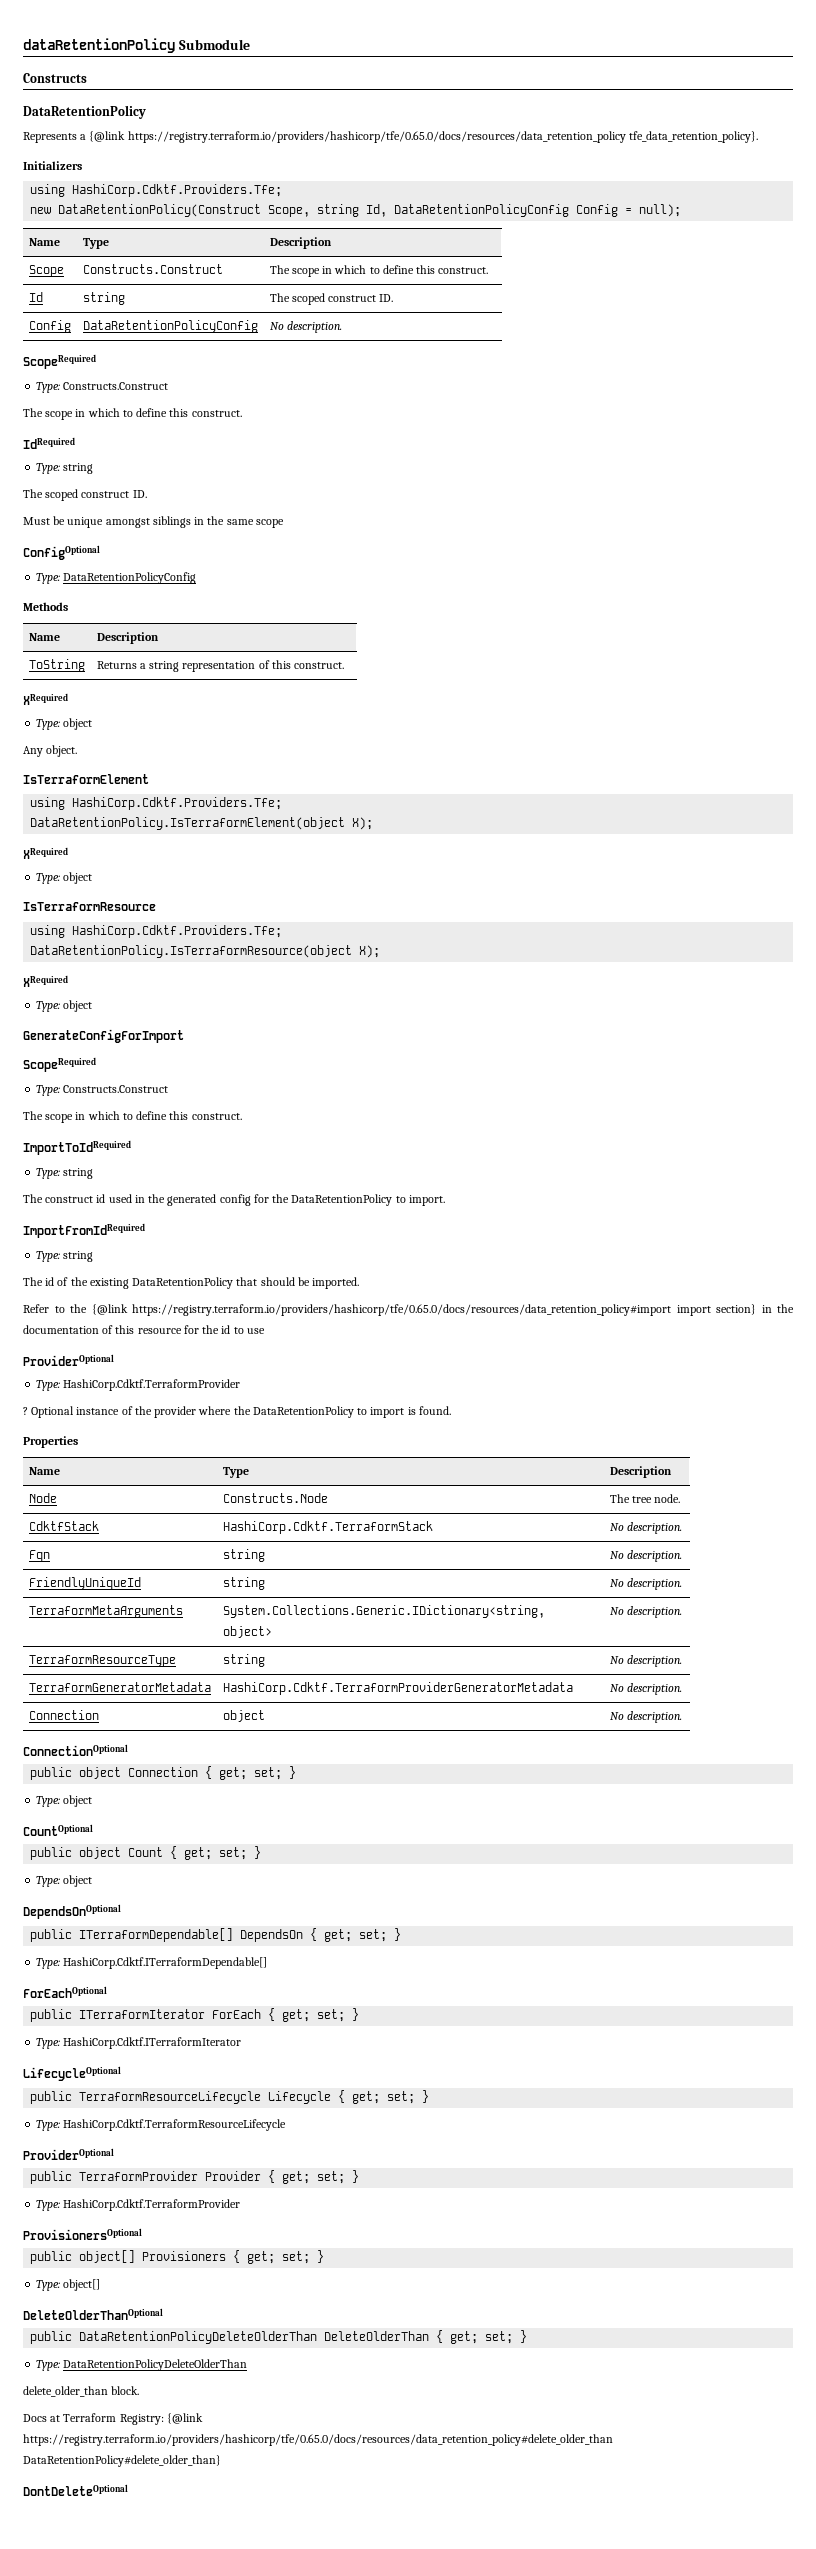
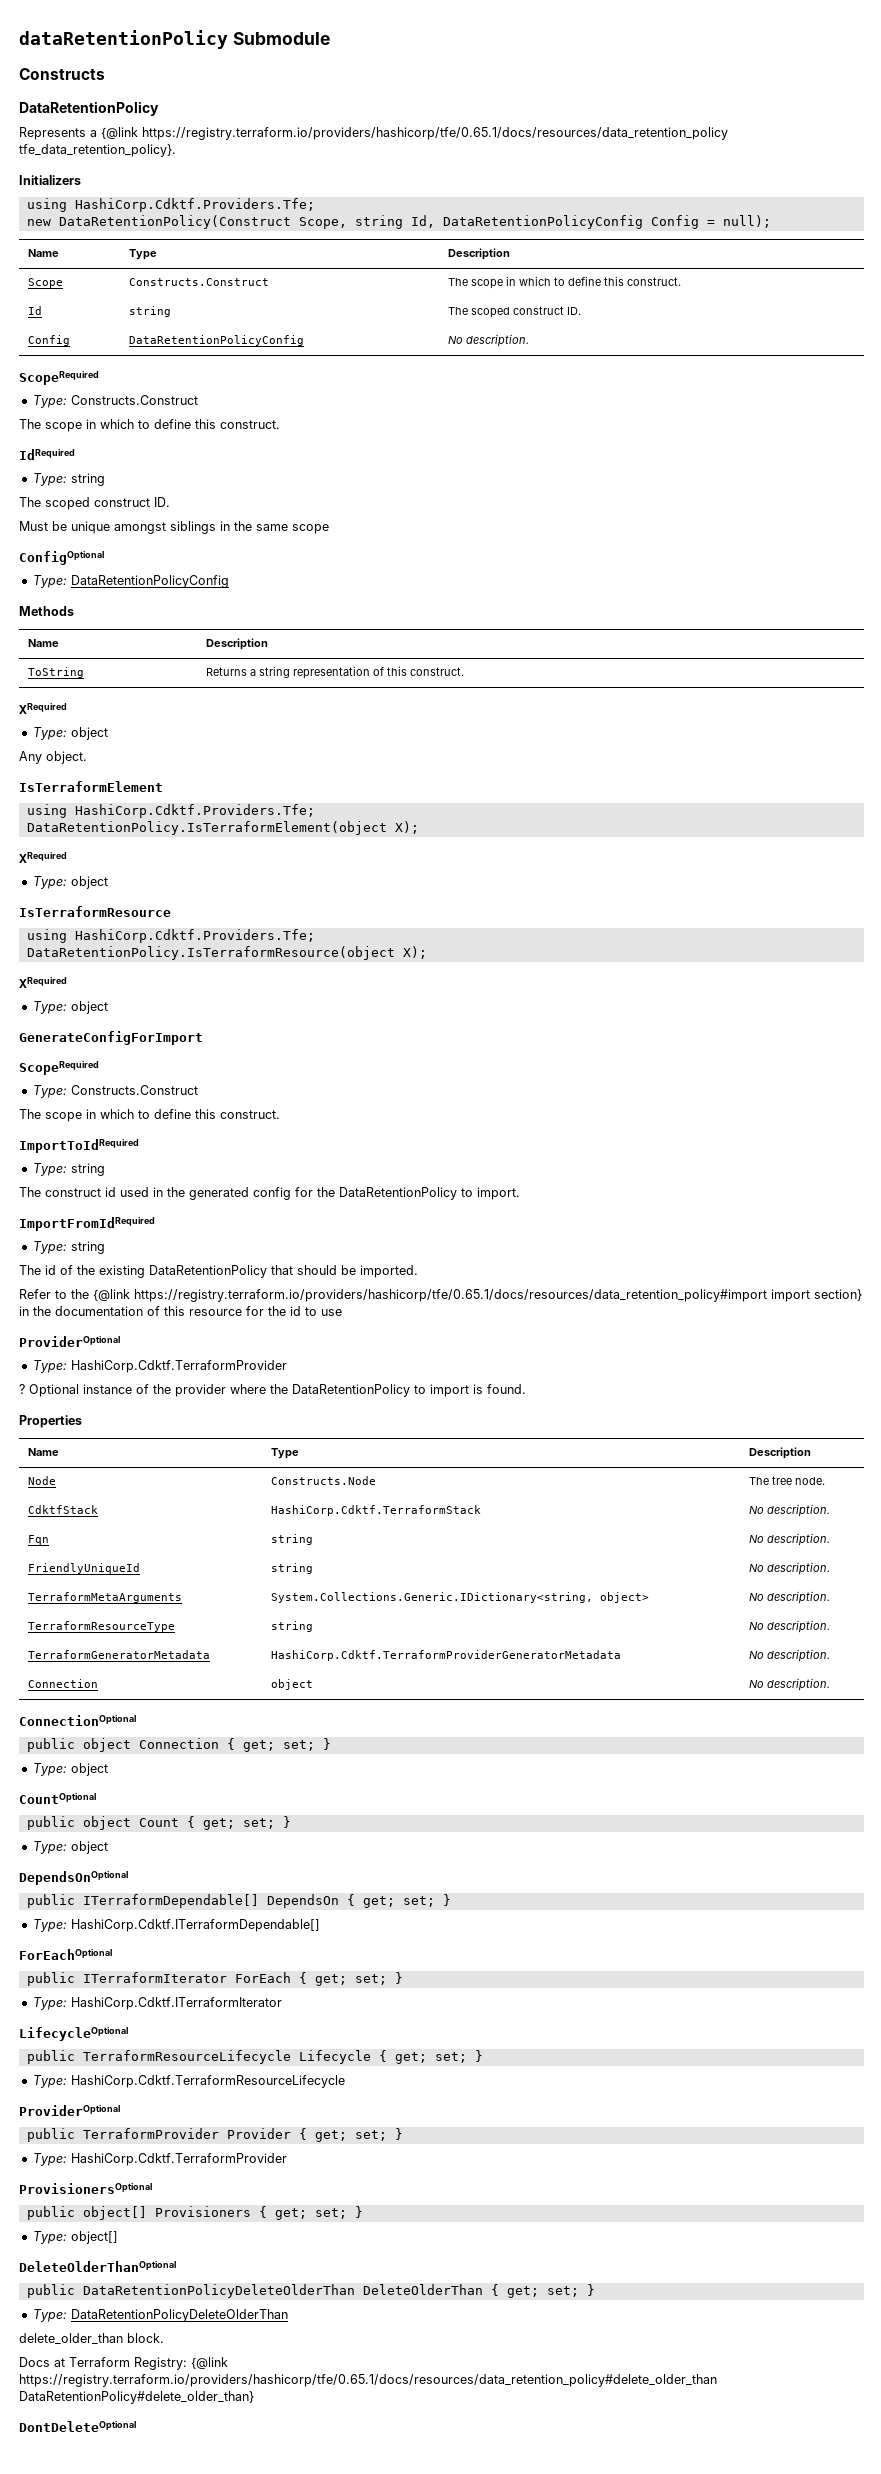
- Represents a {@link https://registry.terraform.io/providers/hashicorp/tfe/0.65.0/docs/resources/data_retention_policy tfe_data_retention_policy}.
+ Represents a {@link https://registry.terraform.io/providers/hashicorp/tfe/0.65.1/docs/resources/data_retention_policy tfe_data_retention_policy}.
- Refer to the {@link https://registry.terraform.io/providers/hashicorp/tfe/0.65.0/docs/resources/data_retention_policy#import import section} in the documentation of this resource for the id to use
+ Refer to the {@link https://registry.terraform.io/providers/hashicorp/tfe/0.65.1/docs/resources/data_retention_policy#import import section} in the documentation of this resource for the id to use
- Docs at Terraform Registry: {@link https://registry.terraform.io/providers/hashicorp/tfe/0.65.0/docs/resources/data_retention_policy#delete_older_than DataRetentionPolicy#delete_older_than}
+ Docs at Terraform Registry: {@link https://registry.terraform.io/providers/hashicorp/tfe/0.65.1/docs/resources/data_retention_policy#delete_older_than DataRetentionPolicy#delete_older_than}

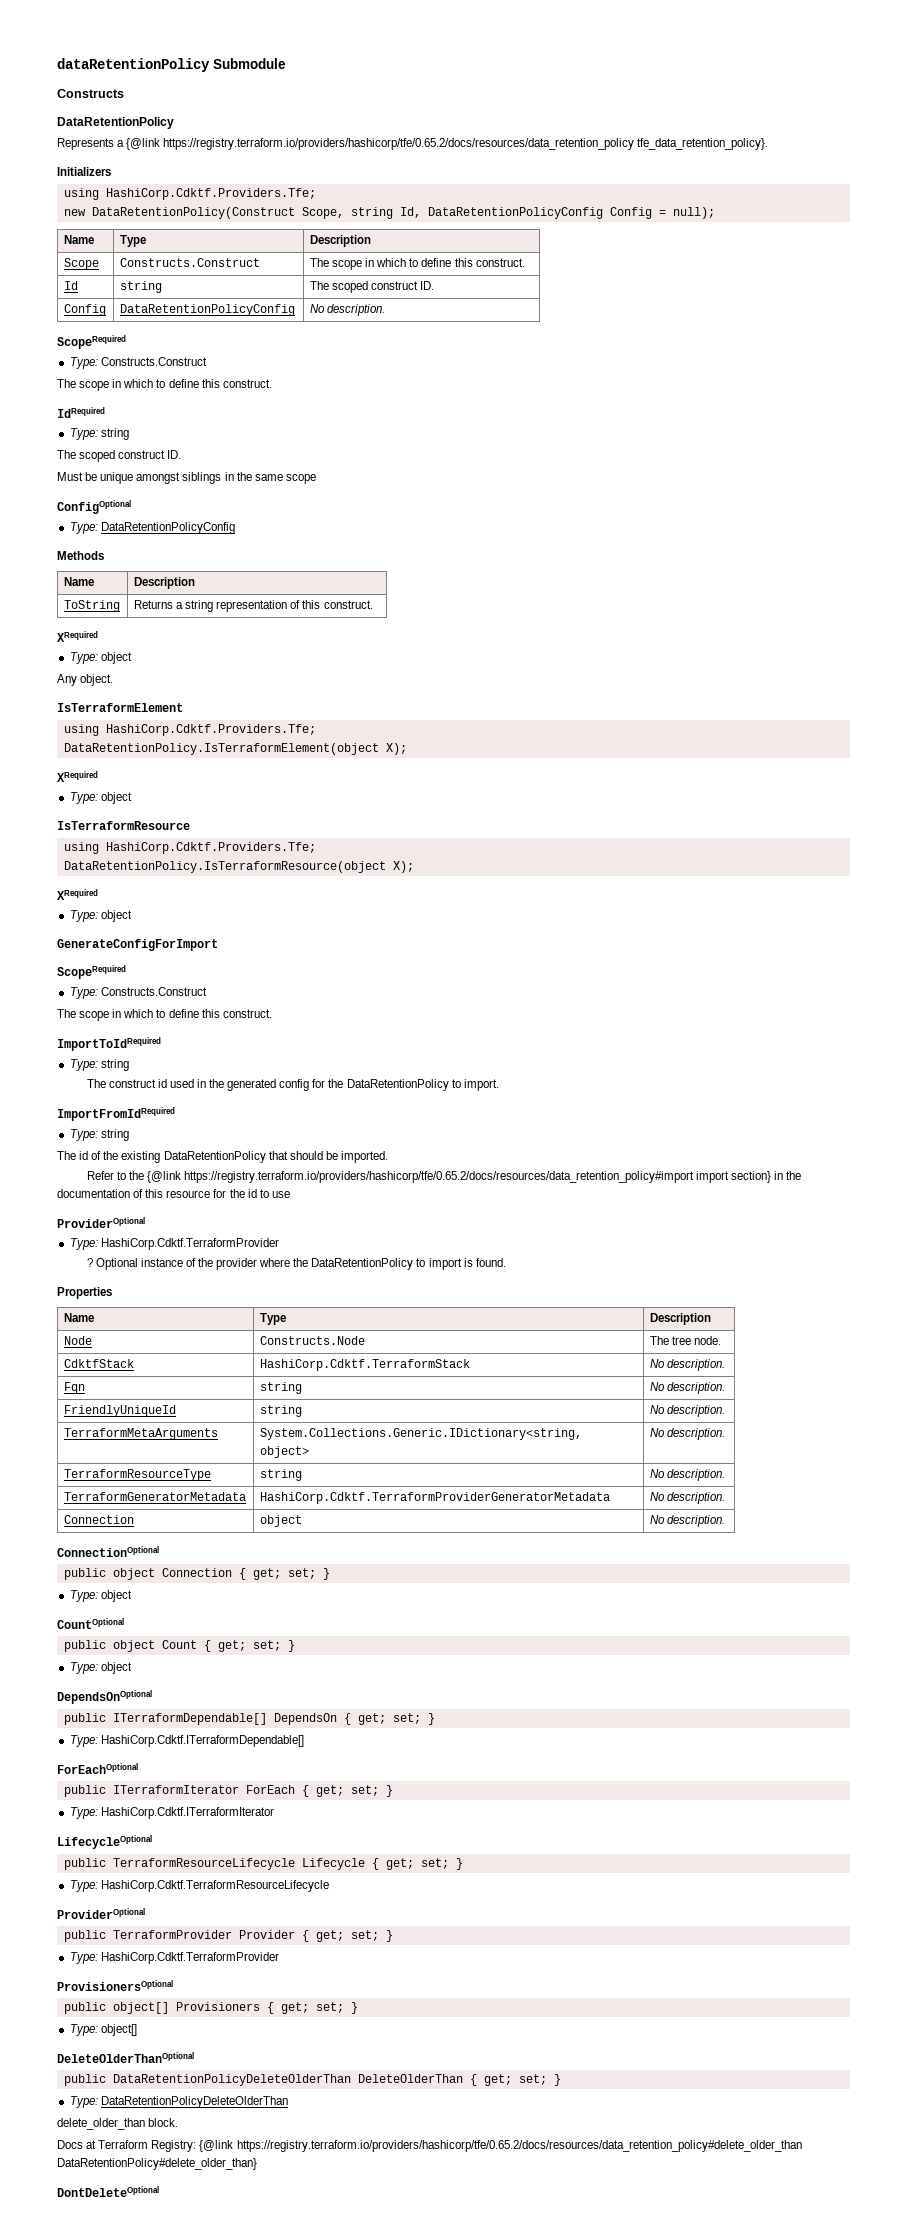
- Represents a {@link https://registry.terraform.io/providers/hashicorp/tfe/0.65.1/docs/resources/data_retention_policy tfe_data_retention_policy}.
+ Represents a {@link https://registry.terraform.io/providers/hashicorp/tfe/0.65.2/docs/resources/data_retention_policy tfe_data_retention_policy}.
- Refer to the {@link https://registry.terraform.io/providers/hashicorp/tfe/0.65.1/docs/resources/data_retention_policy#import import section} in the documentation of this resource for the id to use
+ Refer to the {@link https://registry.terraform.io/providers/hashicorp/tfe/0.65.2/docs/resources/data_retention_policy#import import section} in the documentation of this resource for the id to use
- Docs at Terraform Registry: {@link https://registry.terraform.io/providers/hashicorp/tfe/0.65.1/docs/resources/data_retention_policy#delete_older_than DataRetentionPolicy#delete_older_than}
+ Docs at Terraform Registry: {@link https://registry.terraform.io/providers/hashicorp/tfe/0.65.2/docs/resources/data_retention_policy#delete_older_than DataRetentionPolicy#delete_older_than}

